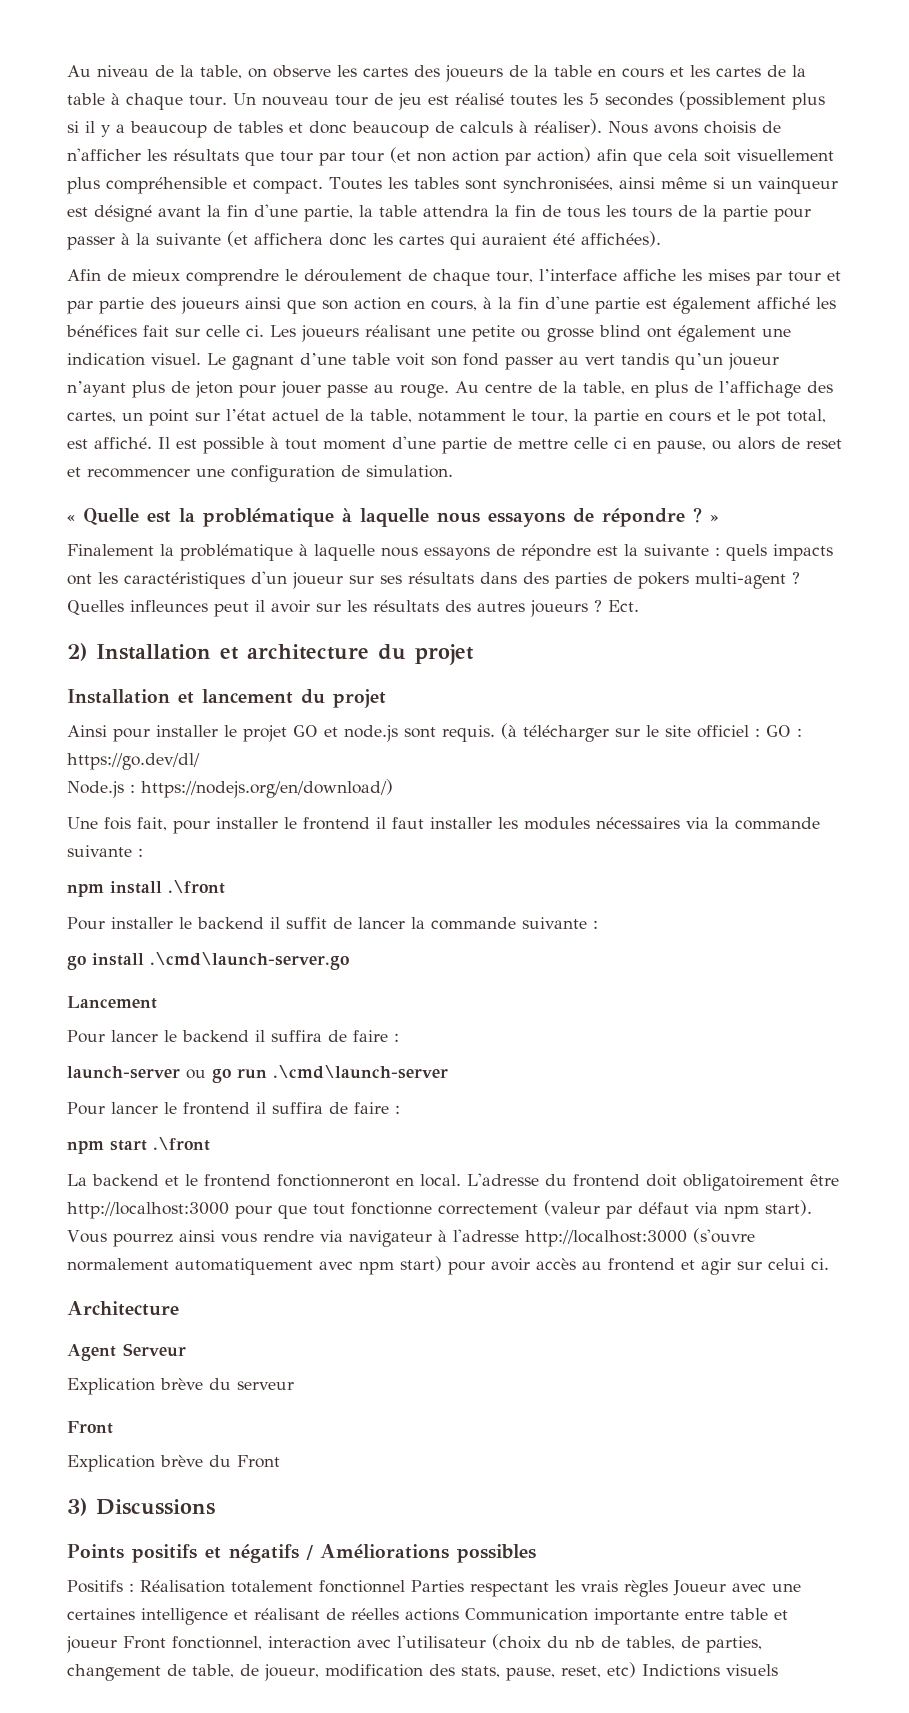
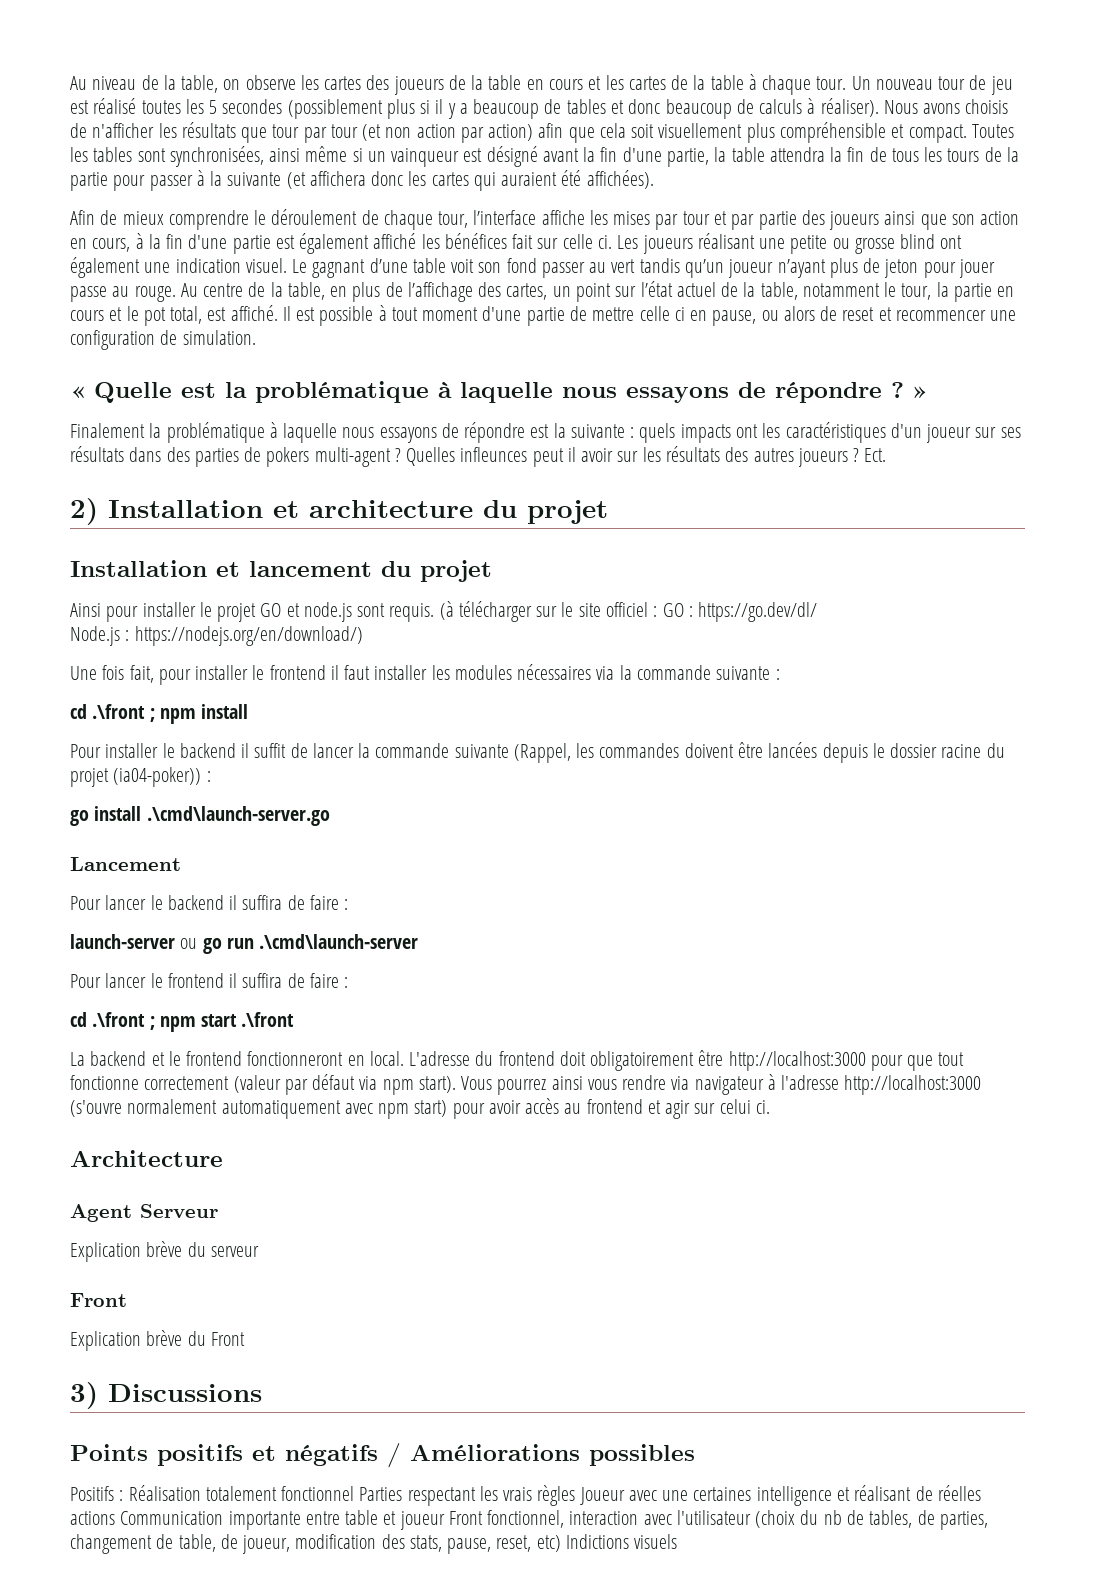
- npm install .\front
+ cd .\front ; npm install
- Pour installer le backend il suffit de lancer la commande suivante :
+ Pour installer le backend il suffit de lancer la commande suivante (Rappel, les commandes doivent être lancées depuis le dossier racine du projet (ia04-poker)) :
- npm start .\front
+ cd .\front ; npm start .\front

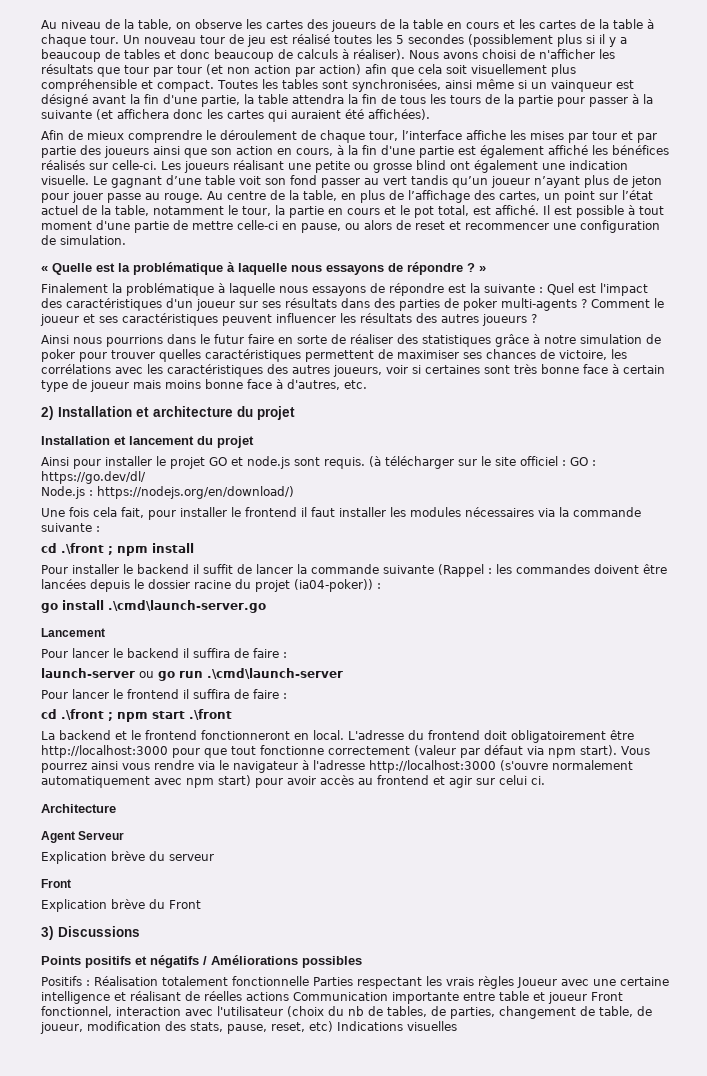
- Nous avons choisis de n'afficher les résultats que tour par tour (et non action par action) afin que cela soit visuellement plus compréhensible et compact.
+ Nous avons choisi de n'afficher les résultats que tour par tour (et non action par action) afin que cela soit visuellement plus compréhensible et compact.
- Afin de mieux comprendre le déroulement de chaque tour, l’interface affiche les mises par tour et par partie des joueurs ainsi que son action en cours, à la fin d'une partie est également affiché les bénéfices fait sur celle ci.
+ Afin de mieux comprendre le déroulement de chaque tour, l’interface affiche les mises par tour et par partie des joueurs ainsi que son action en cours, à la fin d'une partie est également affiché les bénéfices réalisés sur celle-ci.
- Les joueurs réalisant une petite ou grosse blind ont également une indication visuel.
+ Les joueurs réalisant une petite ou grosse blind ont également une indication visuelle.
- Il est possible à tout moment d'une partie de mettre celle ci en pause, ou alors de reset et recommencer une configuration de simulation.
+ Il est possible à tout moment d'une partie de mettre celle-ci en pause, ou alors de reset et recommencer une configuration de simulation.
- Finalement la problématique à laquelle nous essayons de répondre est la suivante : quels impacts ont les caractéristiques d'un joueur sur ses résultats dans des parties de pokers multi-agent ? Quelles infleunces peut il avoir sur les résultats des autres joueurs ? Ect.
+ Finalement la problématique à laquelle nous essayons de répondre est la suivante : Quel est l'impact des caractéristiques d'un joueur sur ses résultats dans des parties de poker multi-agents ? Comment le joueur et ses caractéristiques peuvent influencer les résultats des autres joueurs ?
+ Ainsi nous pourrions dans le futur faire en sorte de réaliser des statistiques grâce à notre simulation de poker pour trouver quelles caractéristiques permettent de maximiser ses chances de victoire, les corrélations avec les caractéristiques des autres joueurs, voir si certaines sont très bonne face à certain type de joueur mais moins bonne face à d'autres, etc.
- Une fois fait, pour installer le frontend il faut installer les modules nécessaires via la commande suivante :
+ Une fois cela fait, pour installer le frontend il faut installer les modules nécessaires via la commande suivante :
- Pour installer le backend il suffit de lancer la commande suivante (Rappel, les commandes doivent être lancées depuis le dossier racine du projet (ia04-poker)) :
+ Pour installer le backend il suffit de lancer la commande suivante (Rappel : les commandes doivent être lancées depuis le dossier racine du projet (ia04-poker)) :
- Vous pourrez ainsi vous rendre via navigateur à l'adresse http://localhost:3000 (s'ouvre normalement automatiquement avec npm start) pour avoir accès au frontend et agir sur celui ci.
+ Vous pourrez ainsi vous rendre via le navigateur à l'adresse http://localhost:3000 (s'ouvre normalement automatiquement avec npm start) pour avoir accès au frontend et agir sur celui ci.
- Positifs : Réalisation totalement fonctionnel Parties respectant les vrais règles Joueur avec une certaines intelligence et réalisant de réelles actions Communication importante entre table et joueur Front fonctionnel, interaction avec l'utilisateur (choix du nb de tables, de parties, changement de table, de joueur, modification des stats, pause, reset, etc) Indictions visuels
+ Positifs : Réalisation totalement fonctionnelle Parties respectant les vrais règles Joueur avec une certaine intelligence et réalisant de réelles actions Communication importante entre table et joueur Front fonctionnel, interaction avec l'utilisateur (choix du nb de tables, de parties, changement de table, de joueur, modification des stats, pause, reset, etc) Indications visuelles

